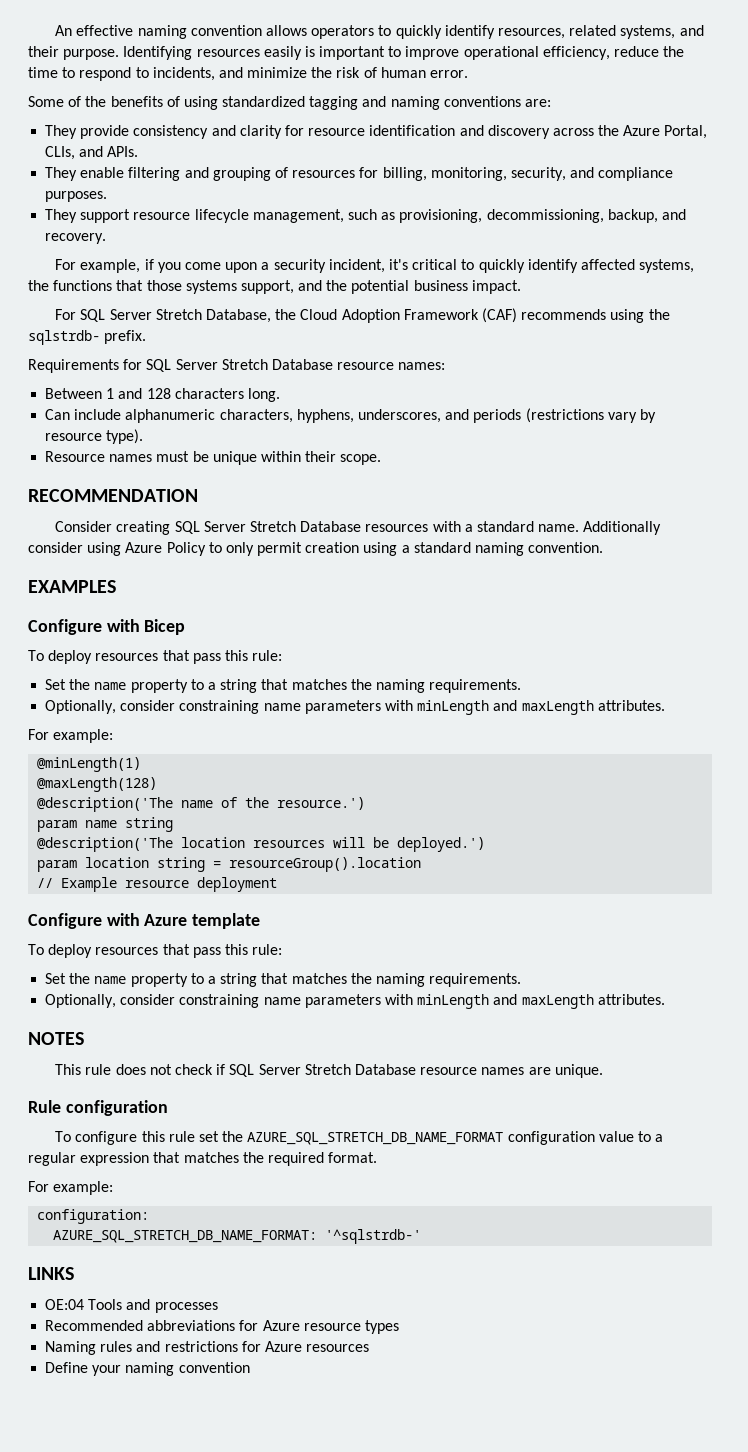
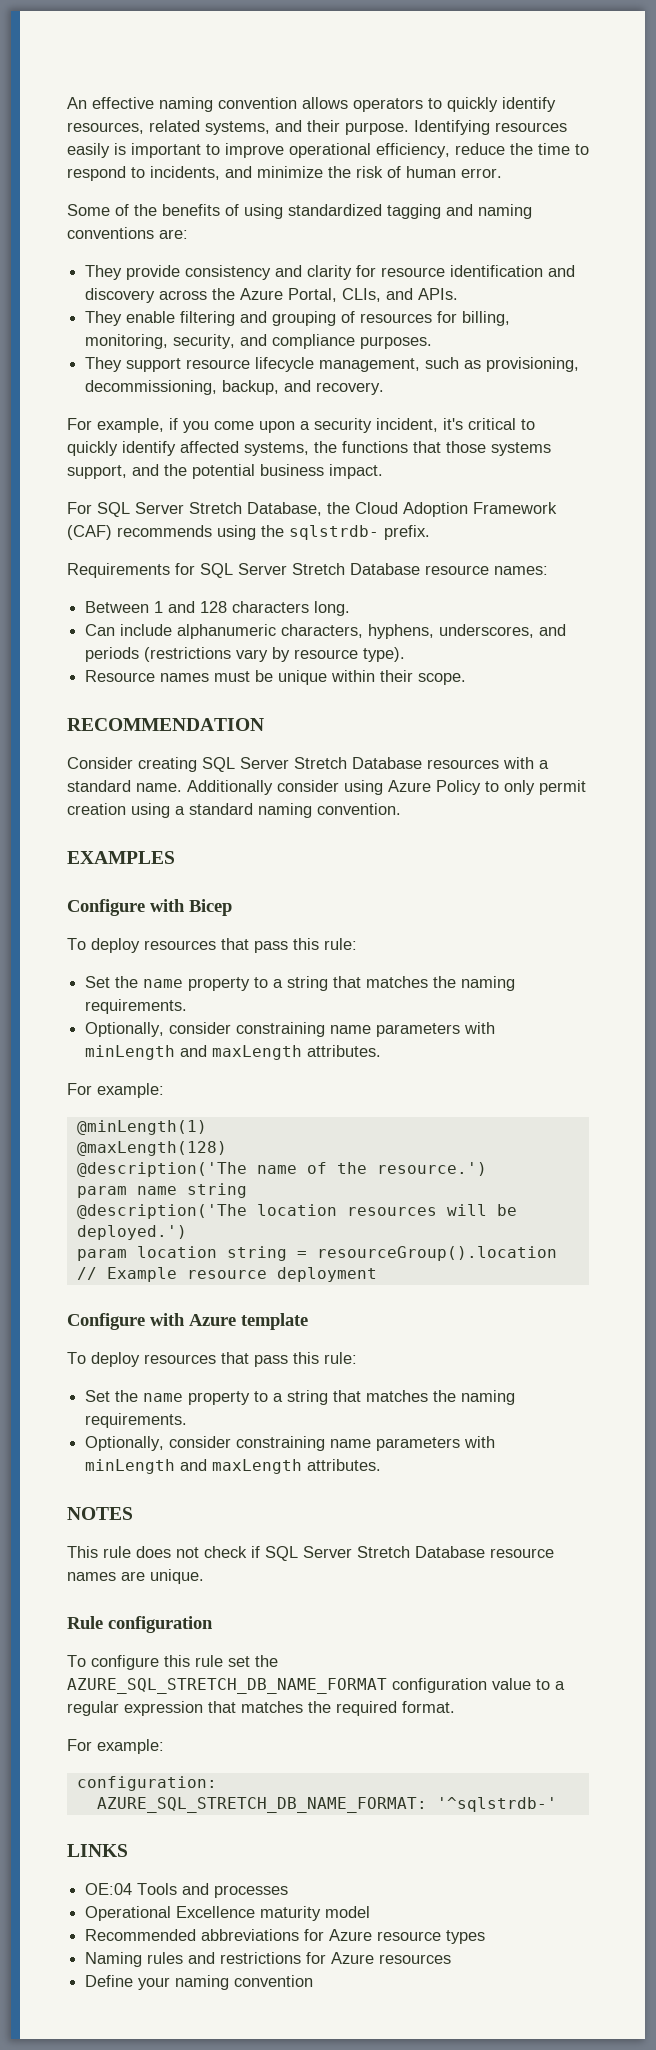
+ Operational Excellence maturity model

